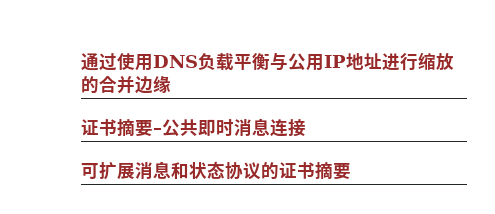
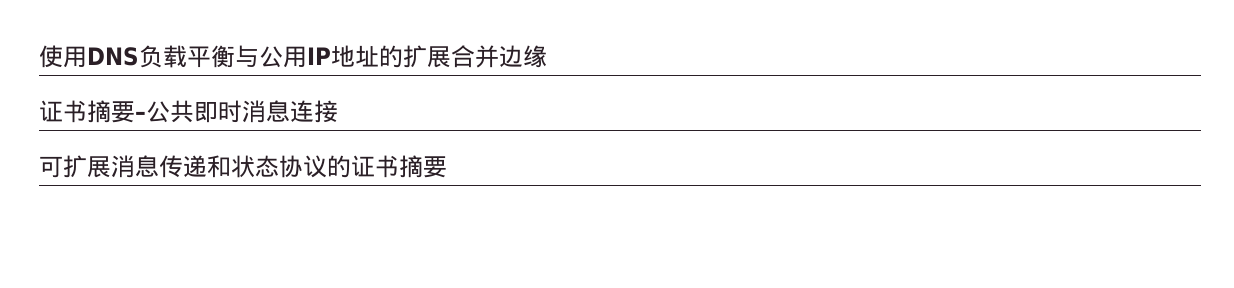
- 通过使用DNS负载平衡与公用IP地址进行缩放的合并边缘
+ 使用DNS负载平衡与公用IP地址的扩展合并边缘
- 可扩展消息和状态协议的证书摘要
+ 可扩展消息传递和状态协议的证书摘要

